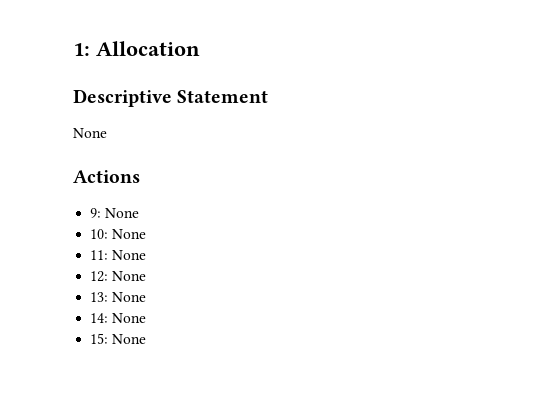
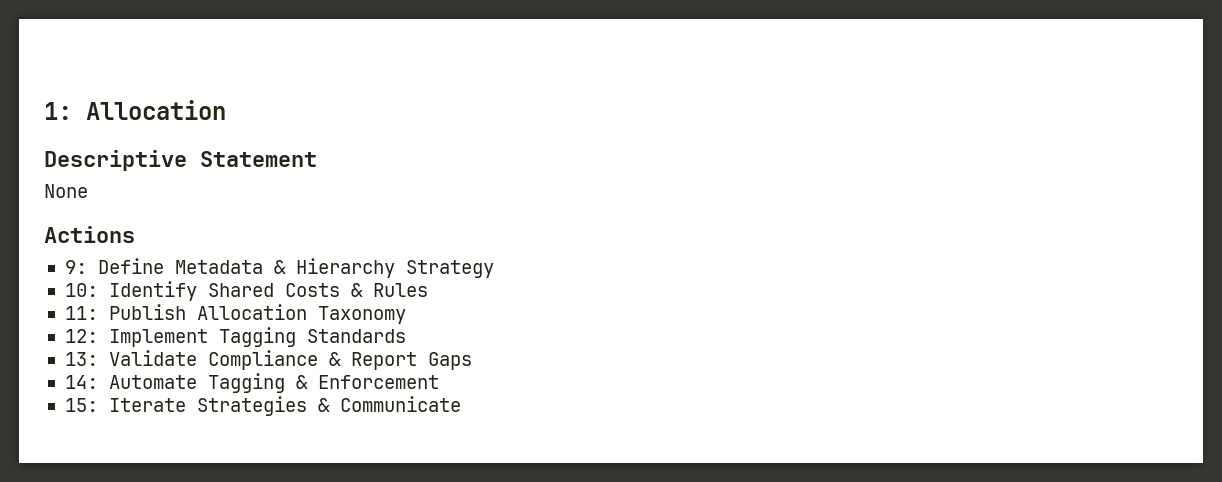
- 9: None
- 10: None
- 11: None
- 12: None
- 13: None
- 14: None
- 15: None
+ 9: Define Metadata & Hierarchy Strategy
+ 10: Identify Shared Costs & Rules
+ 11: Publish Allocation Taxonomy
+ 12: Implement Tagging Standards
+ 13: Validate Compliance & Report Gaps
+ 14: Automate Tagging & Enforcement
+ 15: Iterate Strategies & Communicate

